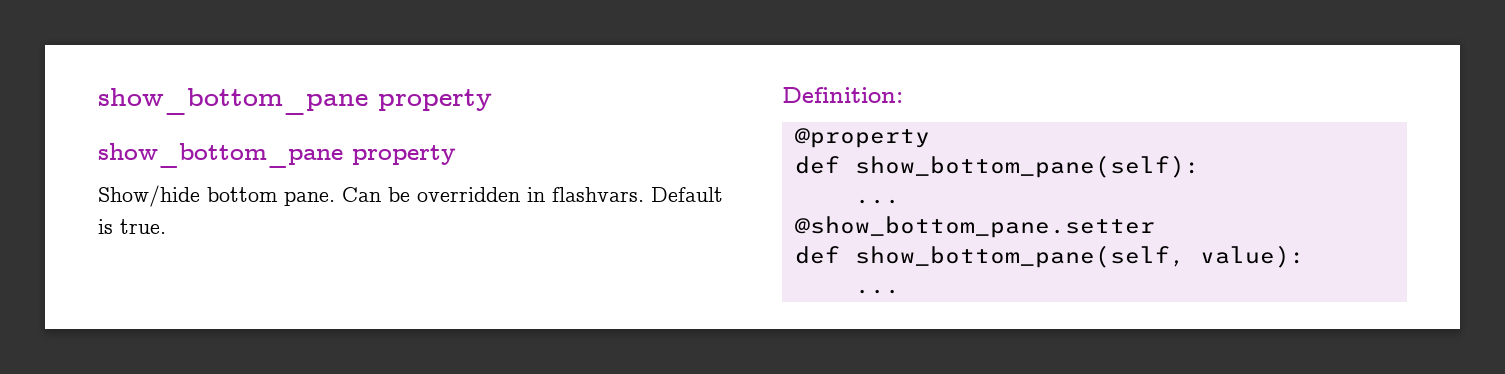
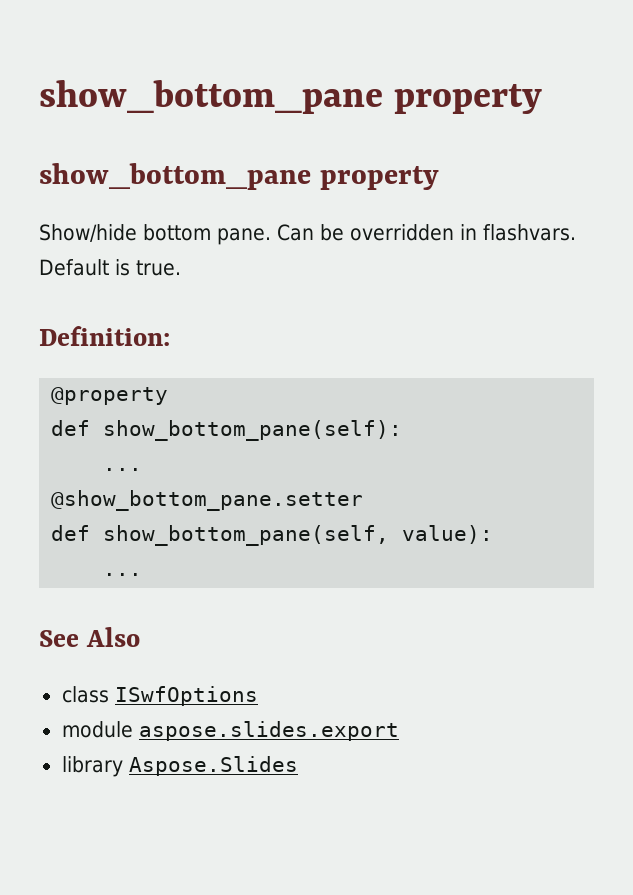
+ See Also
+ class ISwfOptions
+ module aspose.slides.export
+ library Aspose.Slides

